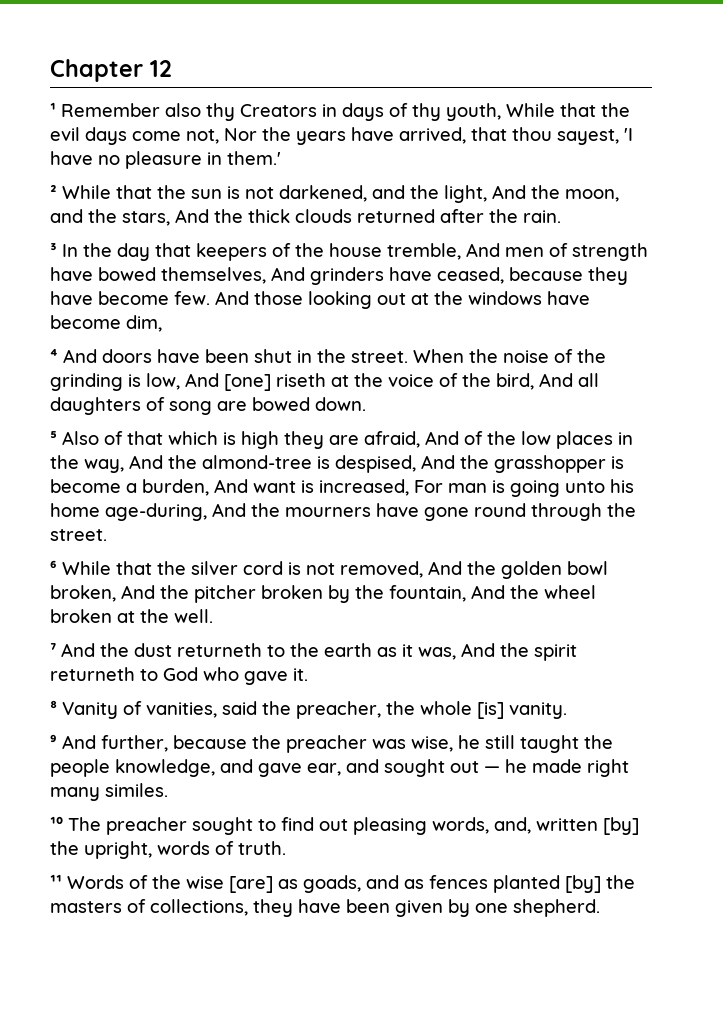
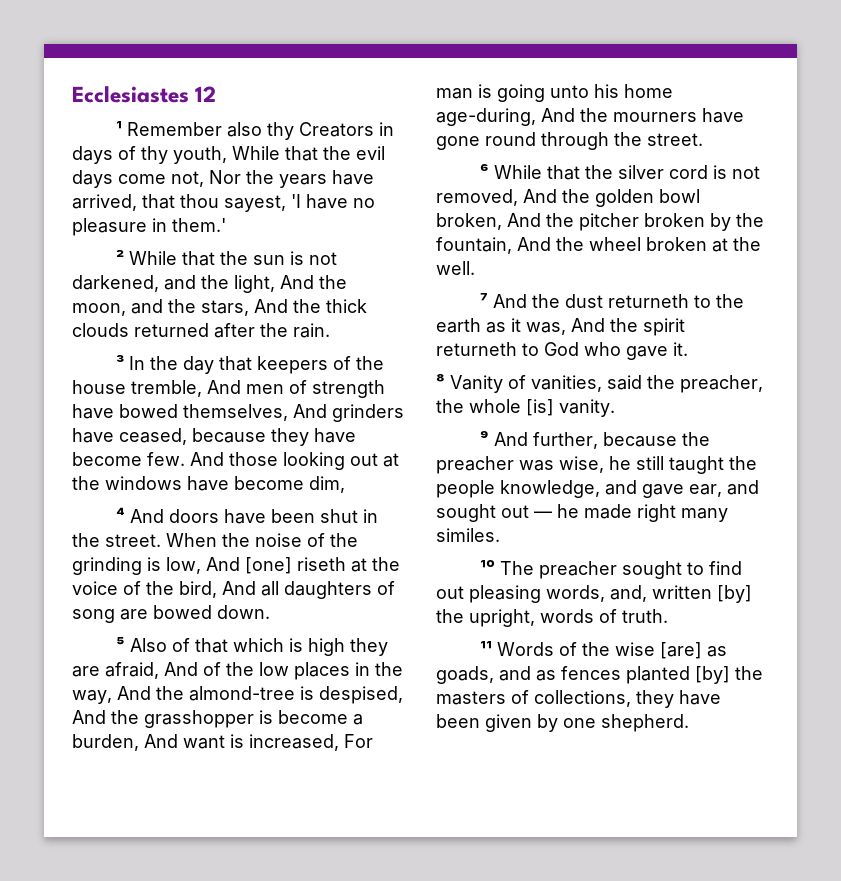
- Chapter 12
+ Ecclesiastes 12

